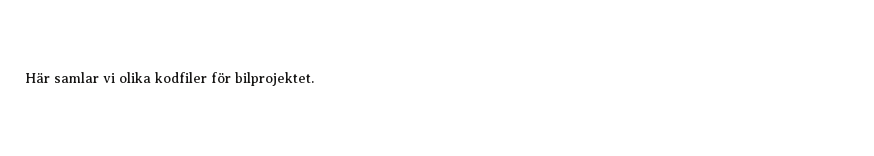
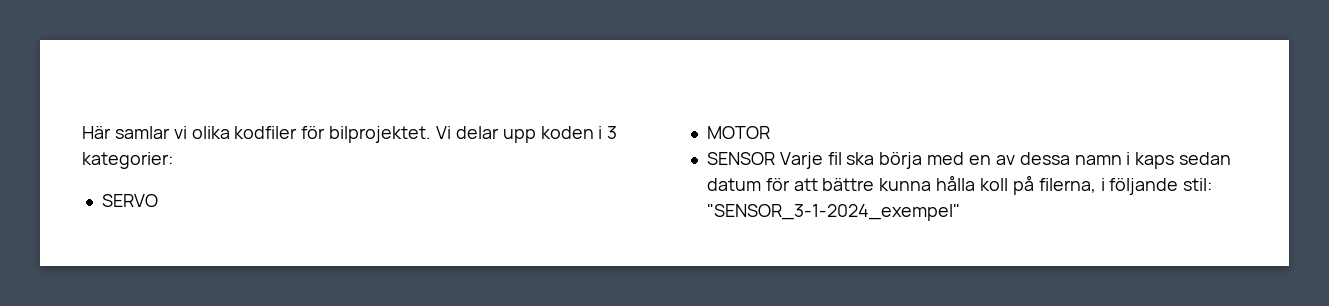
+ Vi delar upp koden i 3 kategorier:
+ SERVO
+ MOTOR
+ SENSOR Varje fil ska börja med en av dessa namn i kaps sedan datum för att bättre kunna hålla koll på filerna, i följande stil: "SENSOR_3-1-2024_exempel"

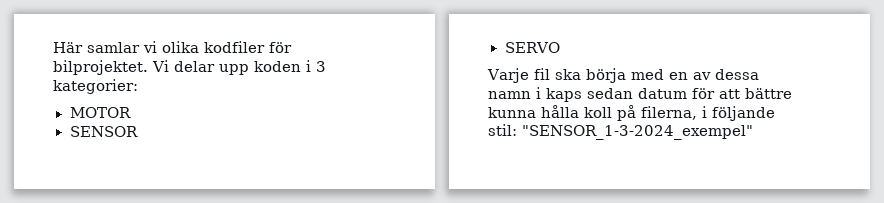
- SERVO
- SENSOR Varje fil ska börja med en av dessa namn i kaps sedan datum för att bättre kunna hålla koll på filerna, i följande stil: "SENSOR_3-1-2024_exempel"
+ SENSOR
+ SERVO
+ Varje fil ska börja med en av dessa namn i kaps sedan datum för att bättre kunna hålla koll på filerna, i följande stil: "SENSOR_1-3-2024_exempel"

